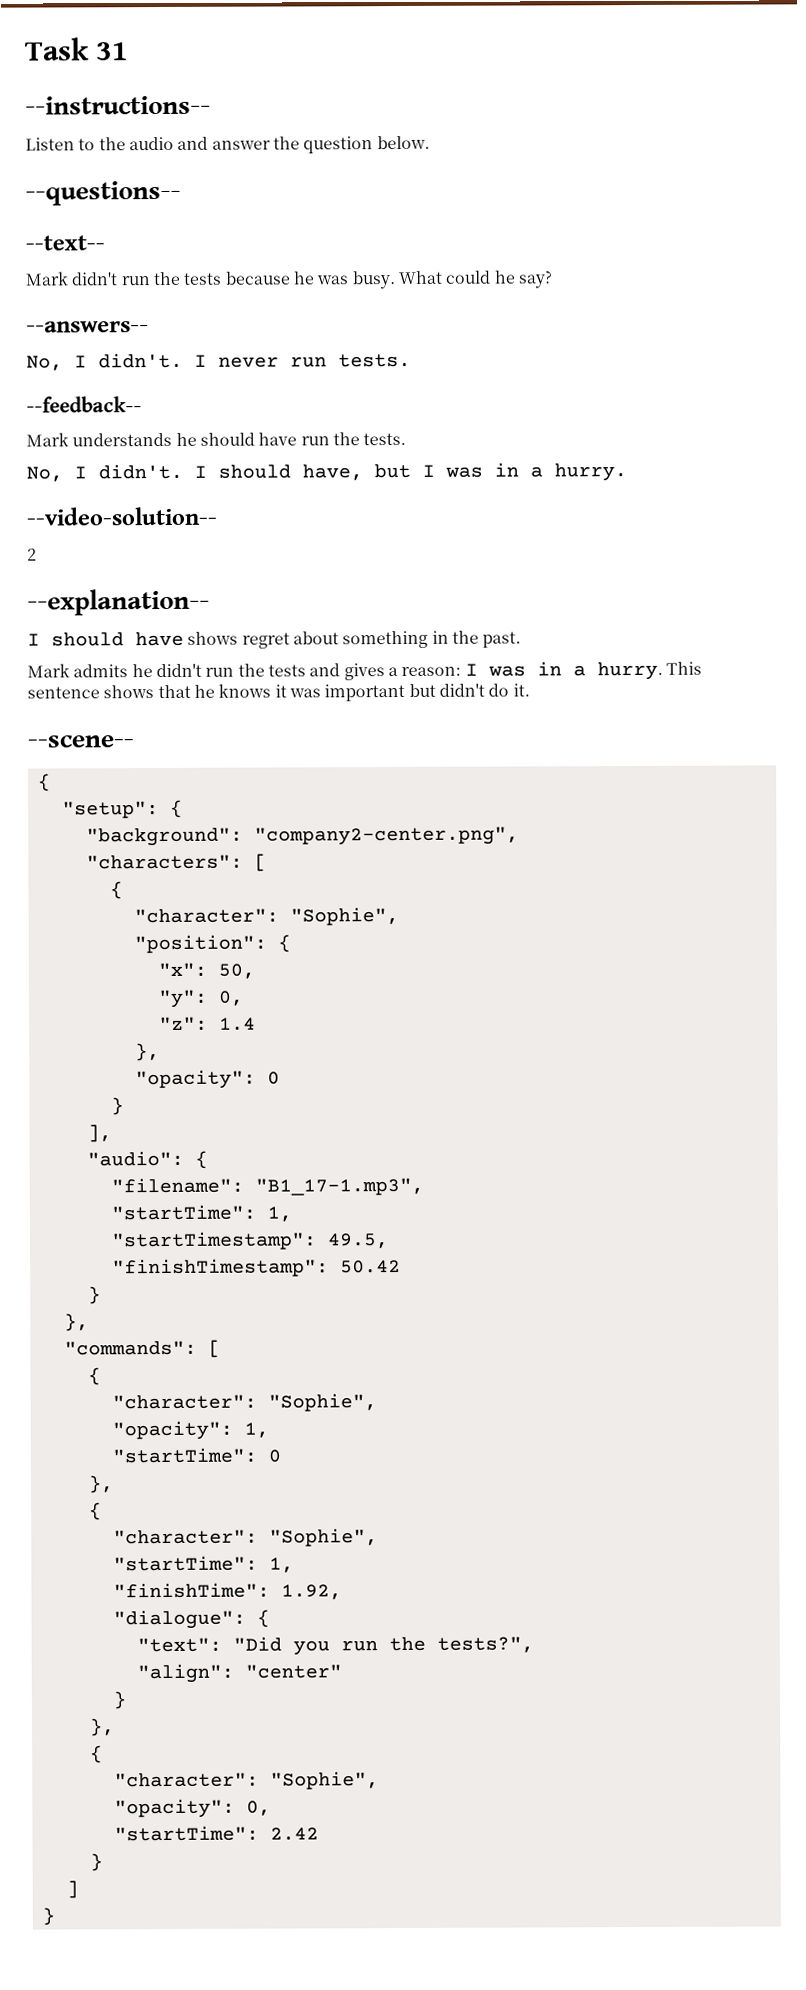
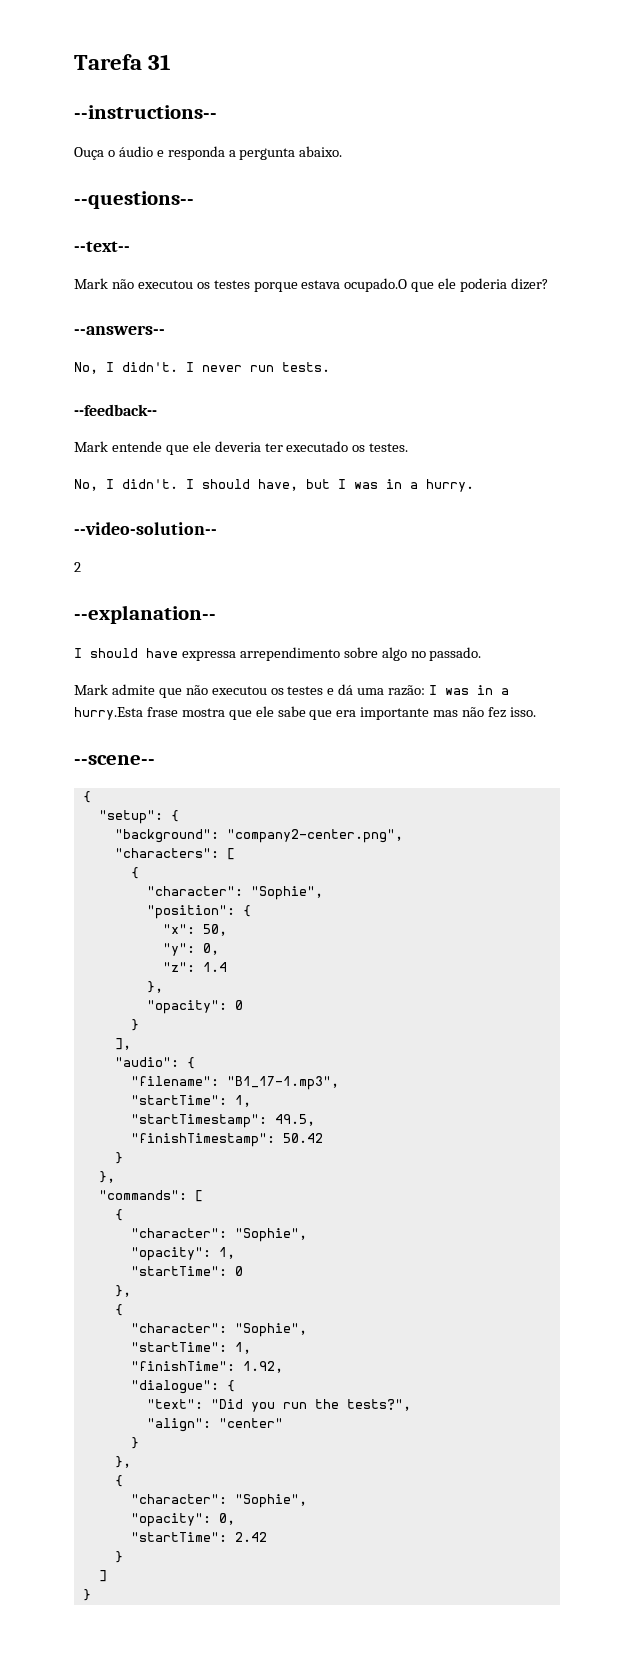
- Task 31
+ Tarefa 31
- Listen to the audio and answer the question below.
+ Ouça o áudio e responda a pergunta abaixo.
  --questions--
  --text--
- Mark didn't run the tests because he was busy. What could he say?
+ Mark não executou os testes porque estava ocupado.O que ele poderia dizer?
- Mark understands he should have run the tests.
+ Mark entende que ele deveria ter executado os testes.
- I should have shows regret about something in the past.
- Mark admits he didn't run the tests and gives a reason: I was in a hurry. This sentence shows that he knows it was important but didn't do it.
+ I should have expressa arrependimento sobre algo no passado.
+ Mark admite que não executou os testes e dá uma razão: I was in a hurry.Esta frase mostra que ele sabe que era importante mas não fez isso.

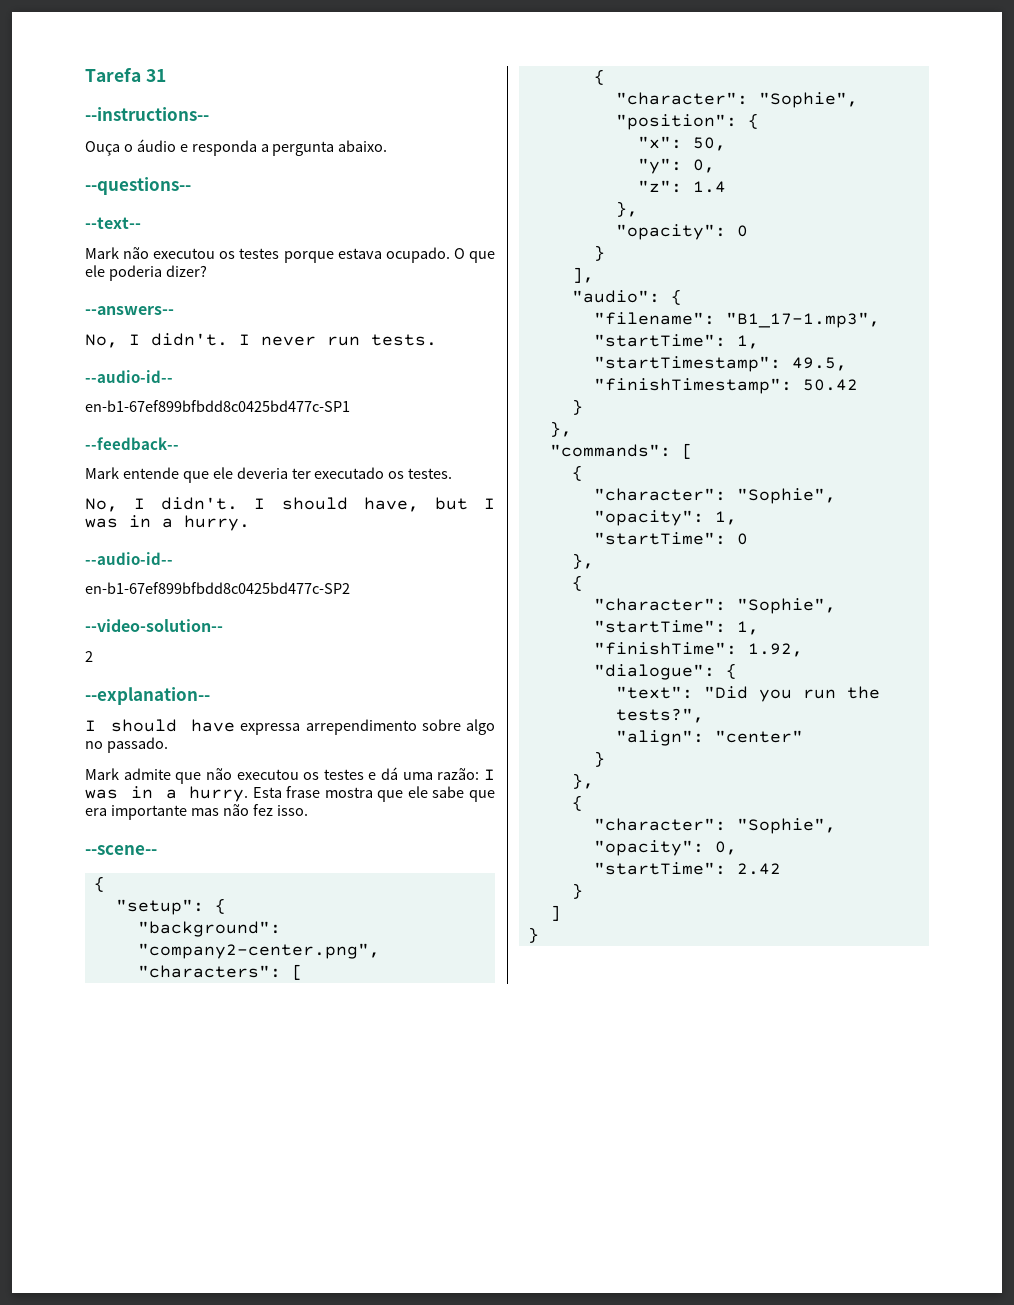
- Mark não executou os testes porque estava ocupado.O que ele poderia dizer?
+ Mark não executou os testes porque estava ocupado. O que ele poderia dizer?
  I never run tests.
+ --audio-id--
+ en-b1-67ef899bfbdd8c0425bd477c-SP1
  I should have, but I was in a hurry.
+ --audio-id--
+ en-b1-67ef899bfbdd8c0425bd477c-SP2
- Mark admite que não executou os testes e dá uma razão: I was in a hurry.Esta frase mostra que ele sabe que era importante mas não fez isso.
+ Mark admite que não executou os testes e dá uma razão: I was in a hurry. Esta frase mostra que ele sabe que era importante mas não fez isso.

